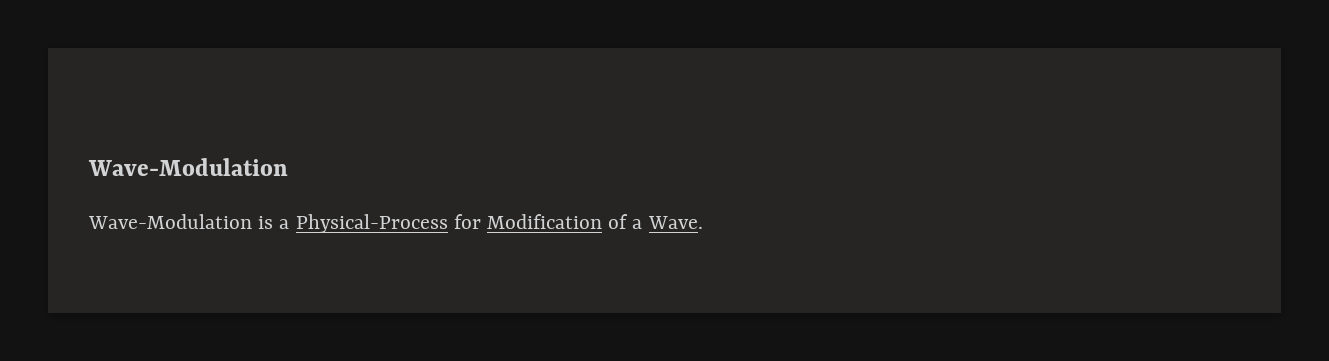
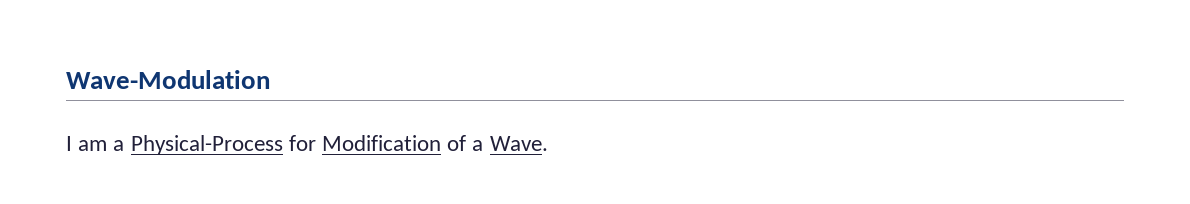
- Wave-Modulation is a Physical-Process for Modification of a Wave.
+ I am a Physical-Process for Modification of a Wave.

